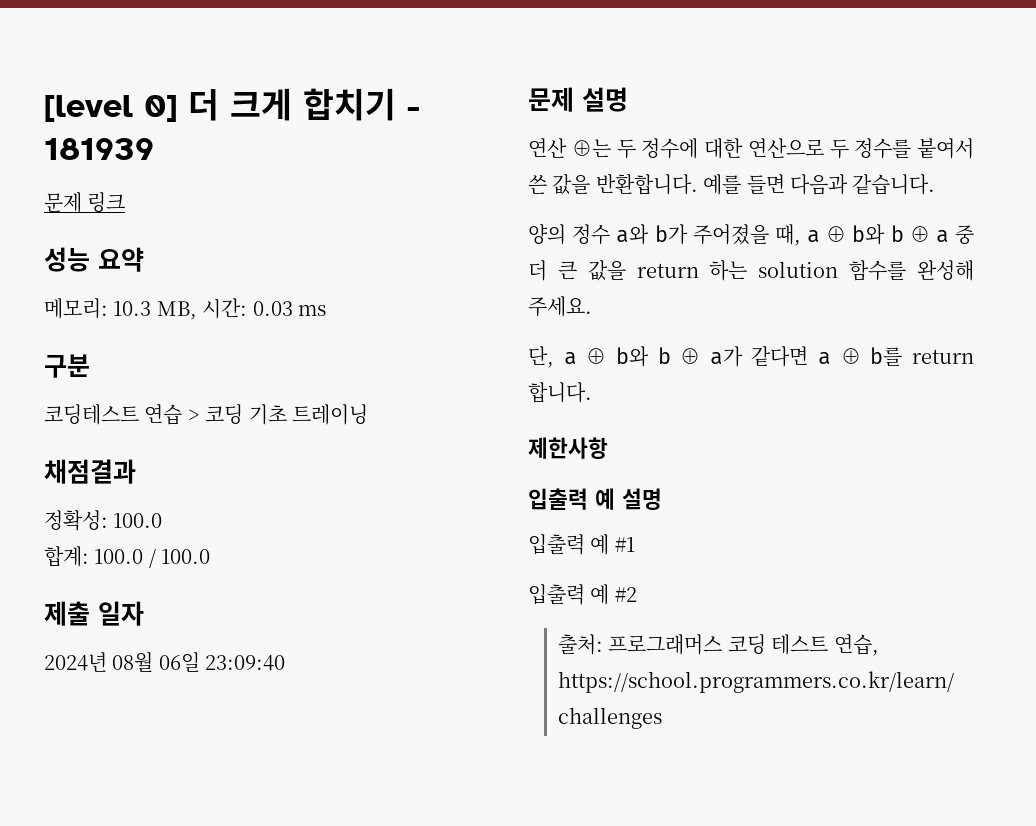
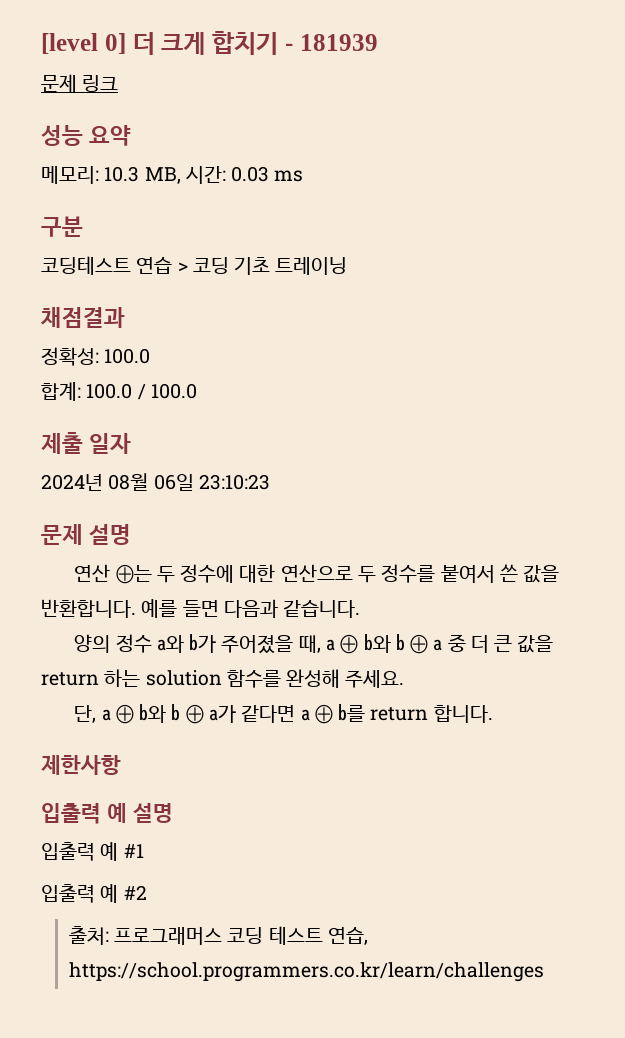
- 2024년 08월 06일 23:09:40
+ 2024년 08월 06일 23:10:23

